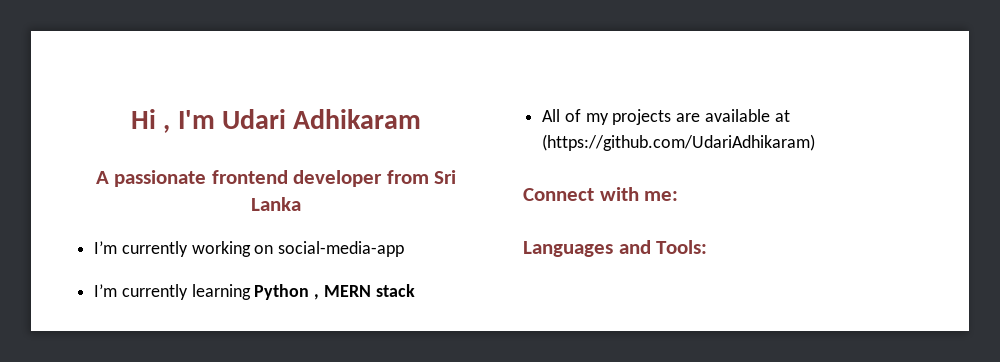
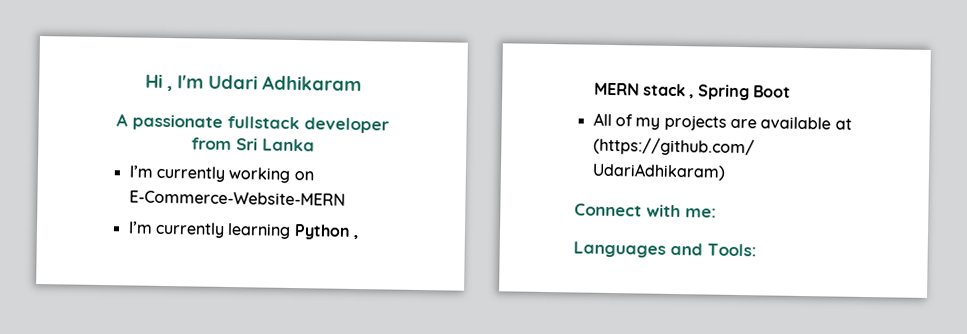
- A passionate frontend developer from Sri Lanka
+ A passionate fullstack developer from Sri Lanka
- I’m currently working on social-media-app
+ I’m currently working on E-Commerce-Website-MERN
- I’m currently learning Python , MERN stack
+ I’m currently learning Python , MERN stack , Spring Boot

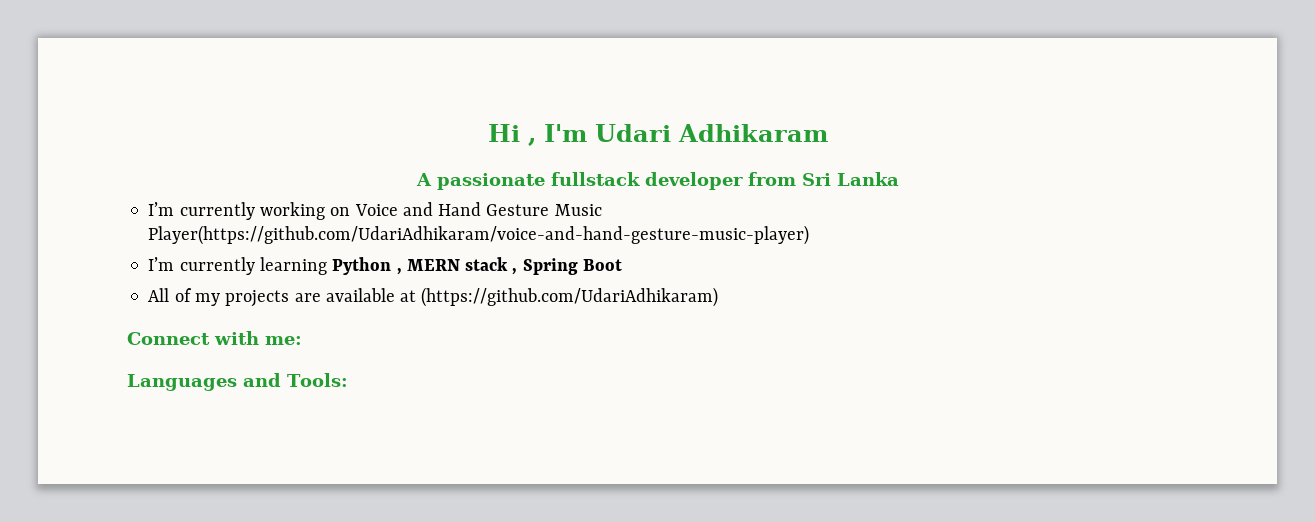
- I’m currently working on E-Commerce-Website-MERN
+ I’m currently working on Voice and Hand Gesture Music Player(https://github.com/UdariAdhikaram/voice-and-hand-gesture-music-player)

